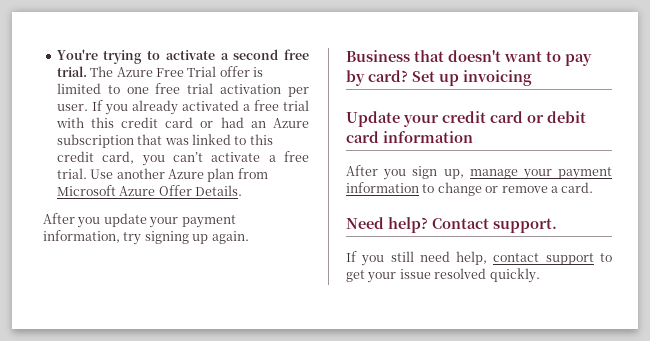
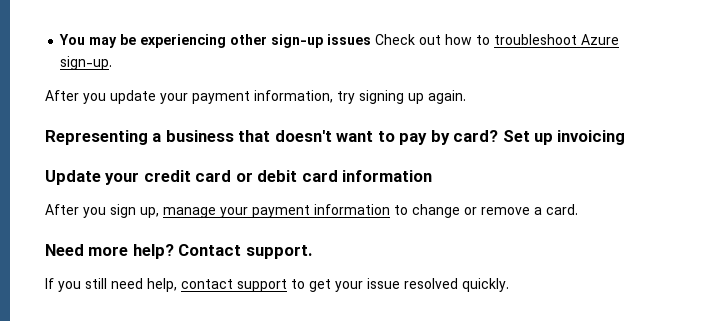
- You're trying to activate a second free trial. The Azure Free Trial offer is limited to one free trial activation per user. If you already activated a free trial with this credit card or had an Azure subscription that was linked to this credit card, you can’t activate a free trial. Use another Azure plan from Microsoft Azure Offer Details.
+ You may be experiencing other sign-up issues Check out how to troubleshoot Azure sign-up.
- Business that doesn't want to pay by card?
+ Representing a business that doesn't want to pay by card?
- Need help?
+ Need more help?

